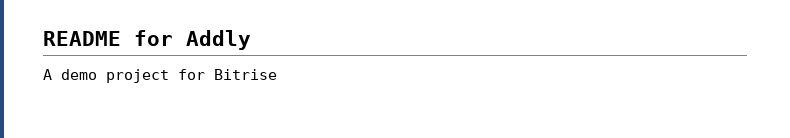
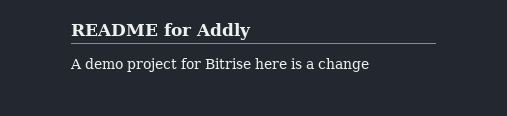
- A demo project for Bitrise
+ A demo project for Bitrise here is a change

